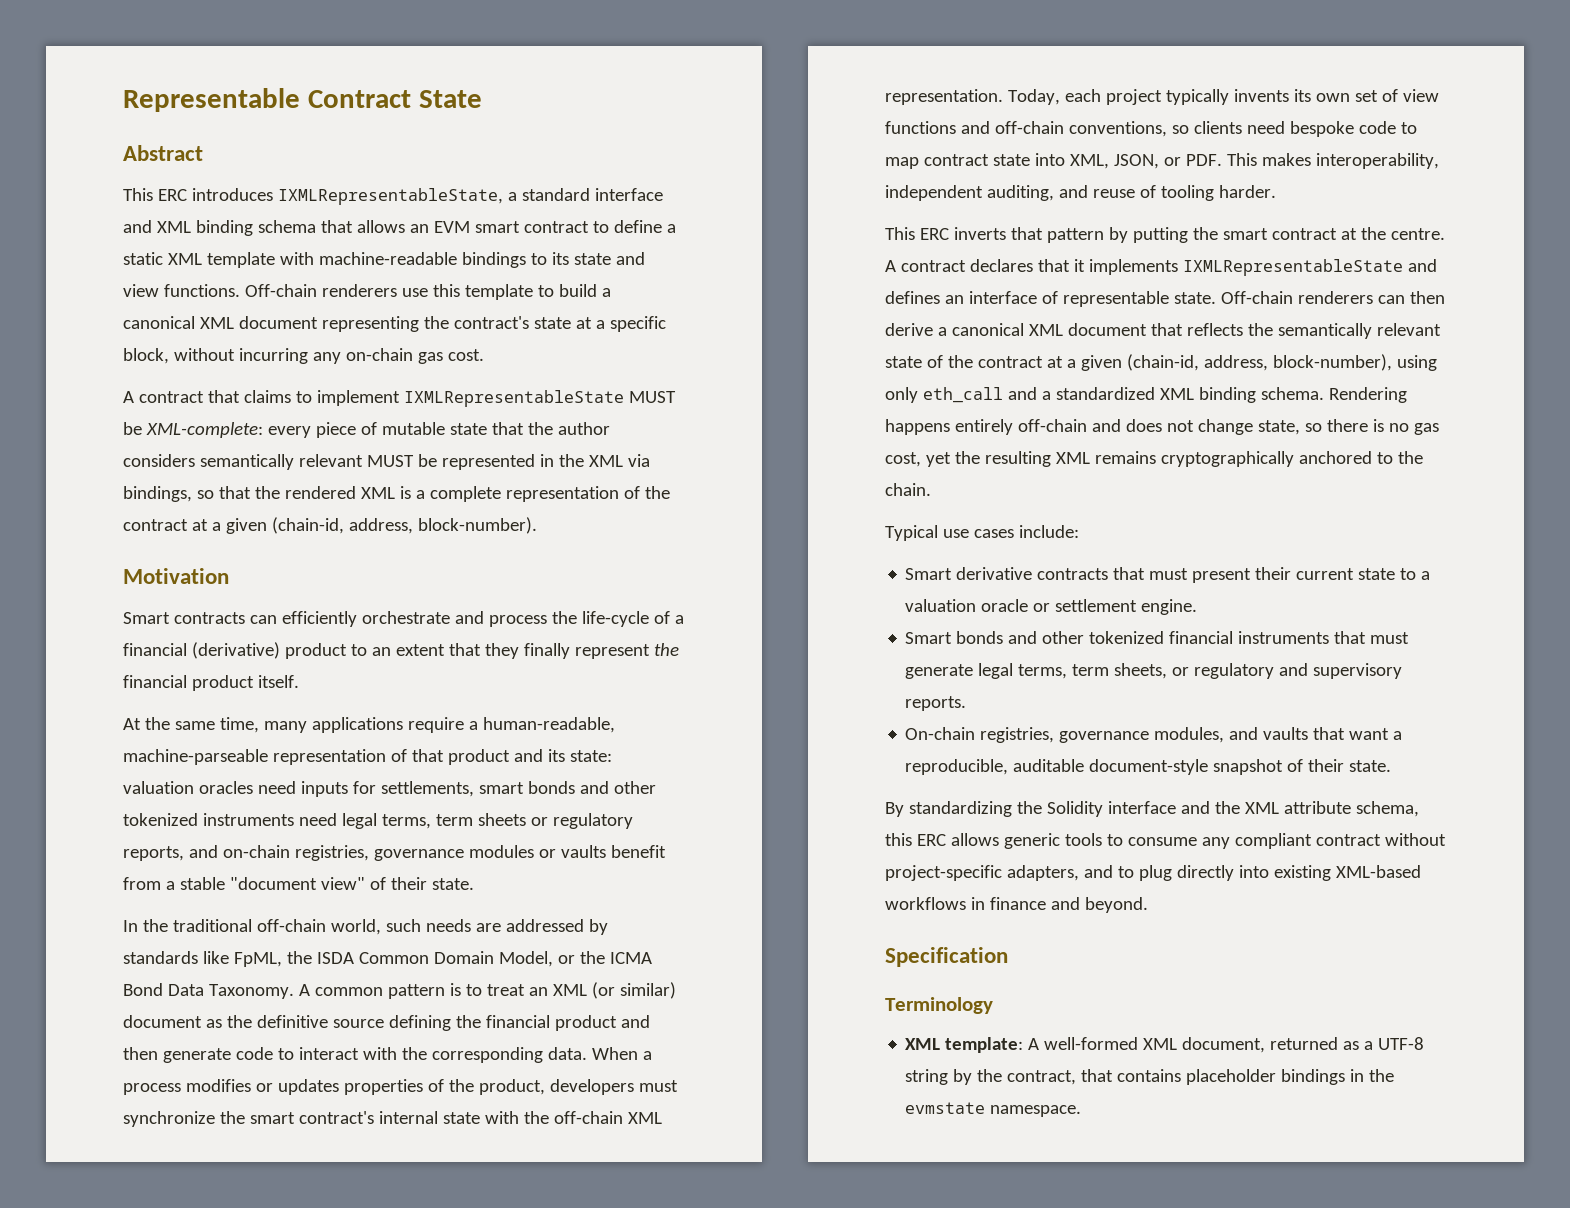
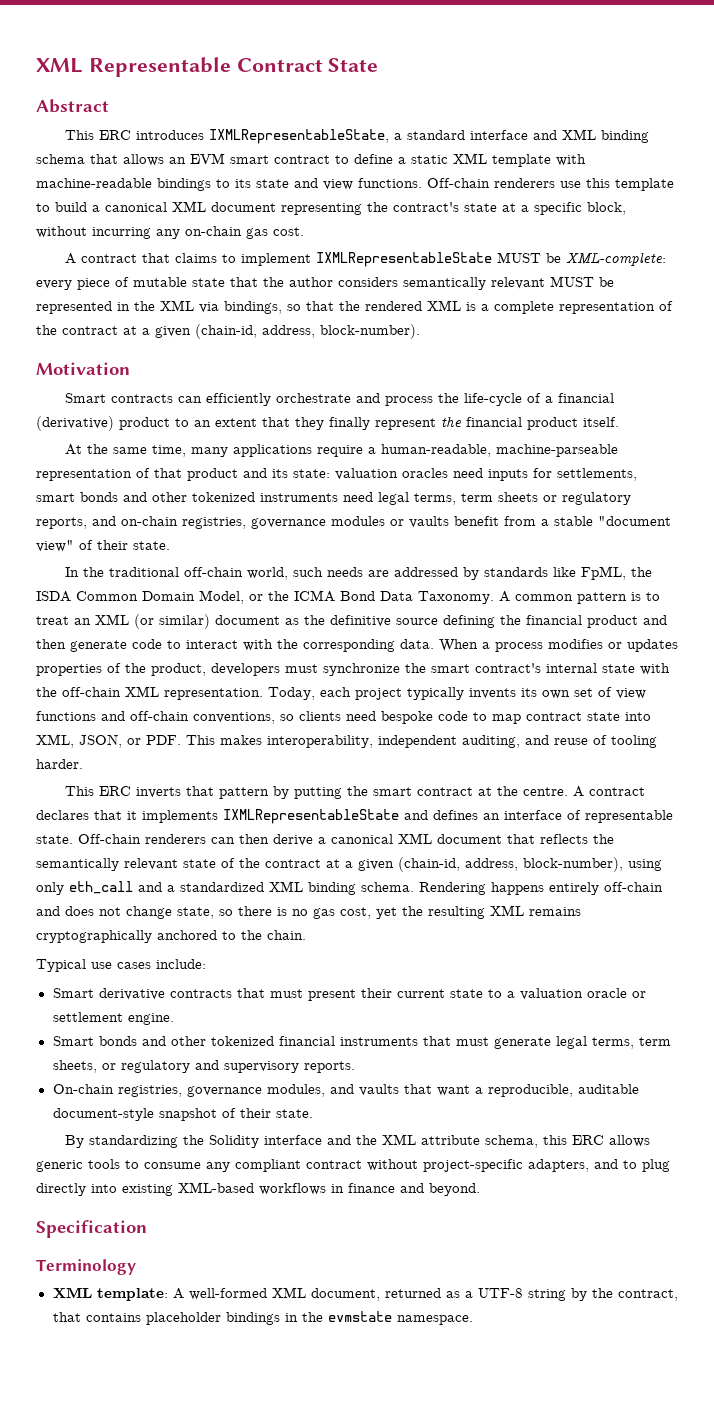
- Representable Contract State
+ XML Representable Contract State

